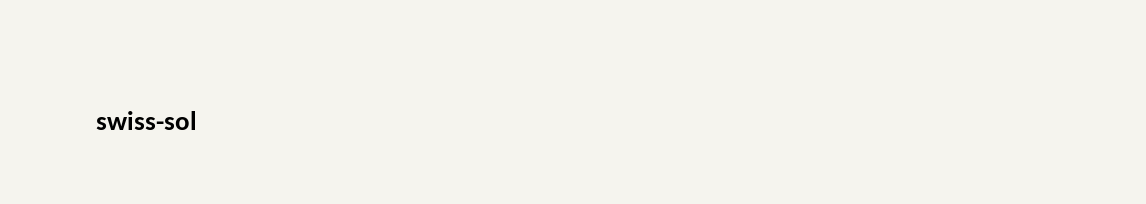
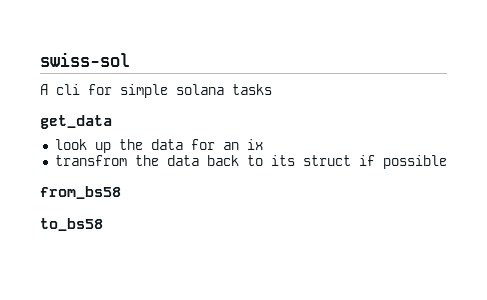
+ A cli for simple solana tasks
+ get_data
+ look up the data for an ix
+ transfrom the data back to its struct if possible
+ from_bs58
+ to_bs58

